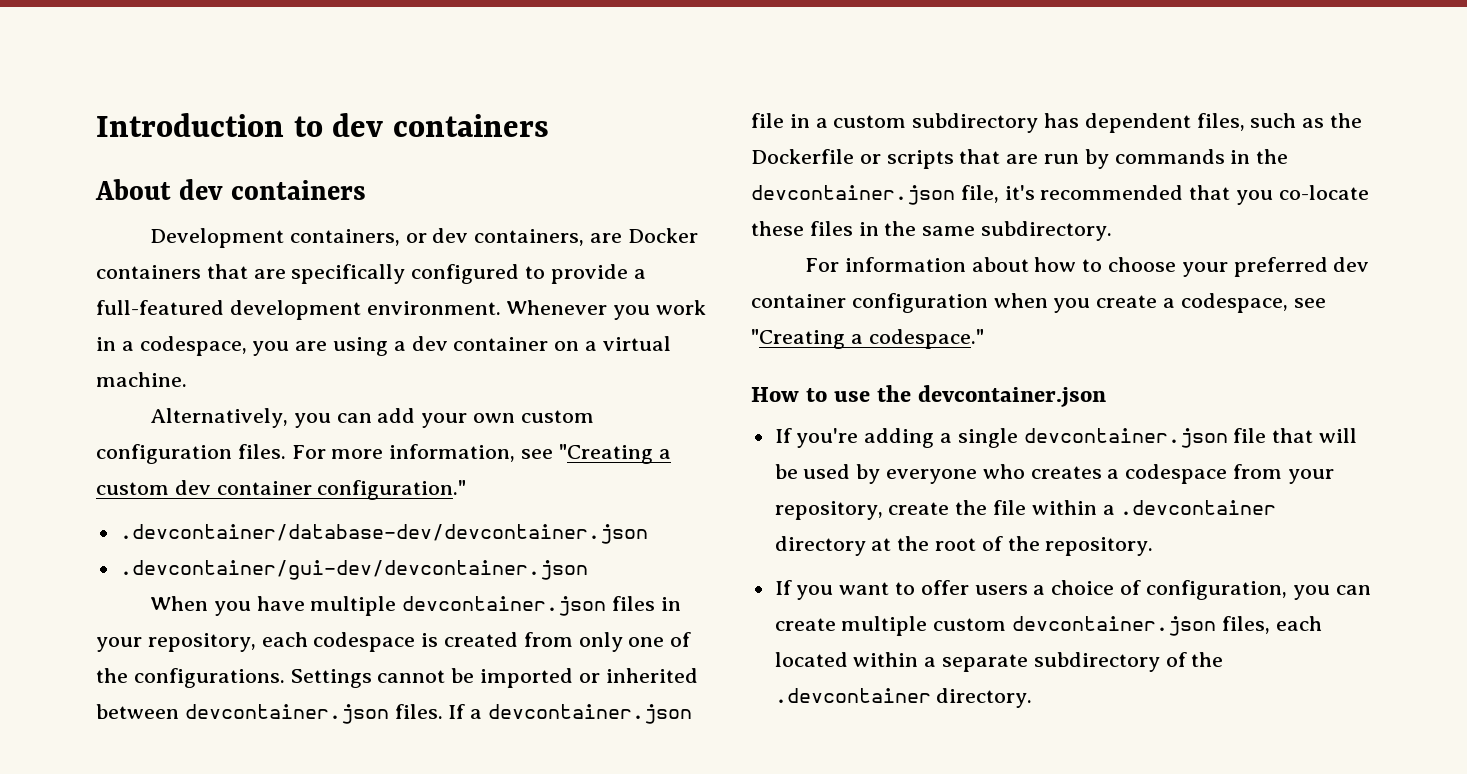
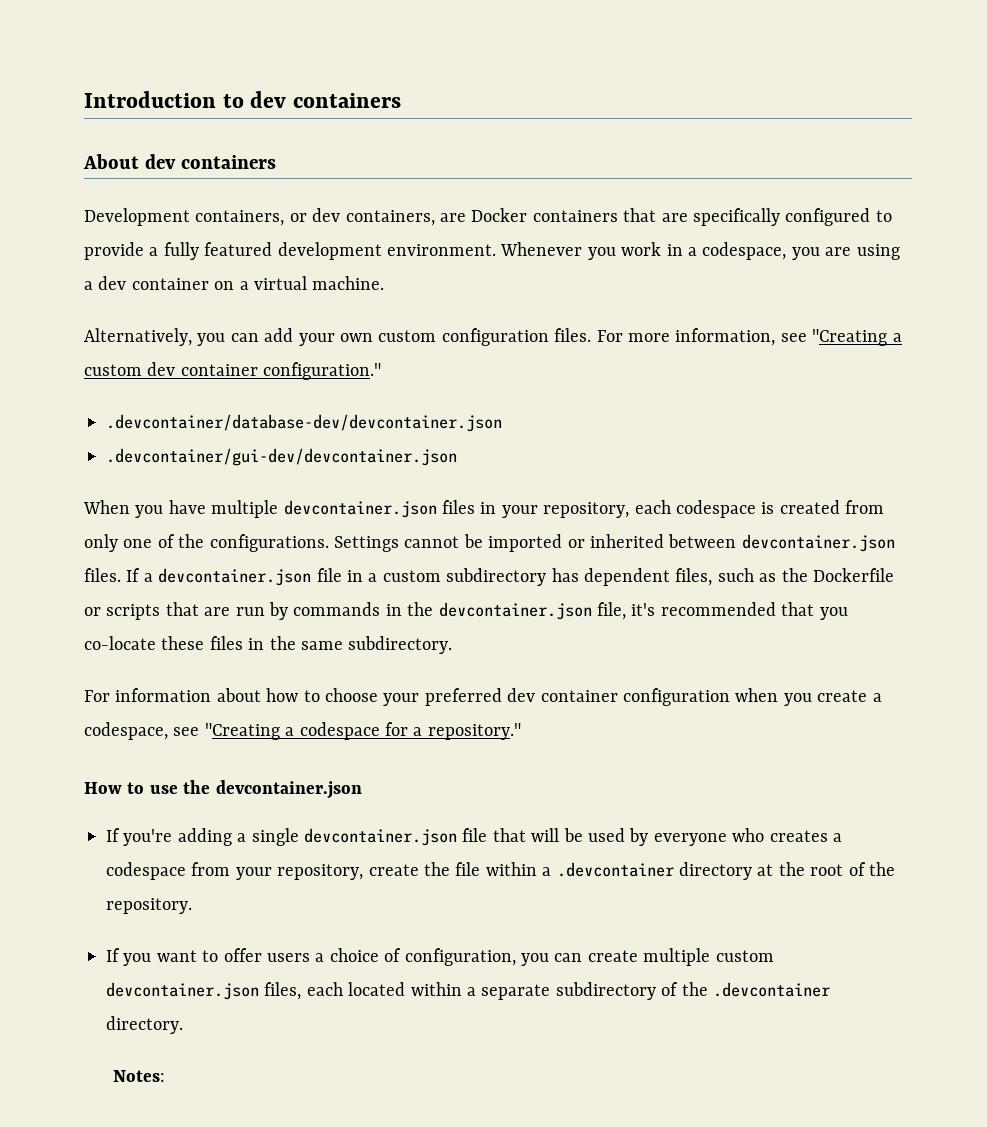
- Development containers, or dev containers, are Docker containers that are specifically configured to provide a full-featured development environment.
+ Development containers, or dev containers, are Docker containers that are specifically configured to provide a fully featured development environment.
- For information about how to choose your preferred dev container configuration when you create a codespace, see "Creating a codespace."
+ For information about how to choose your preferred dev container configuration when you create a codespace, see "Creating a codespace for a repository."
+ Notes:

